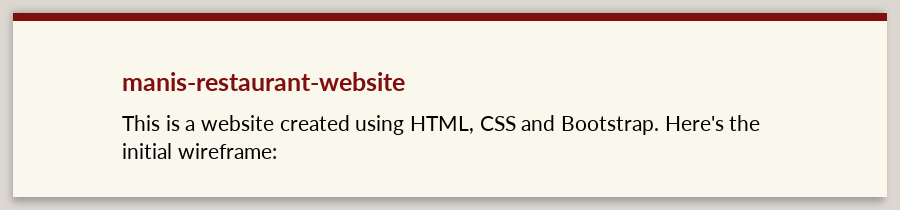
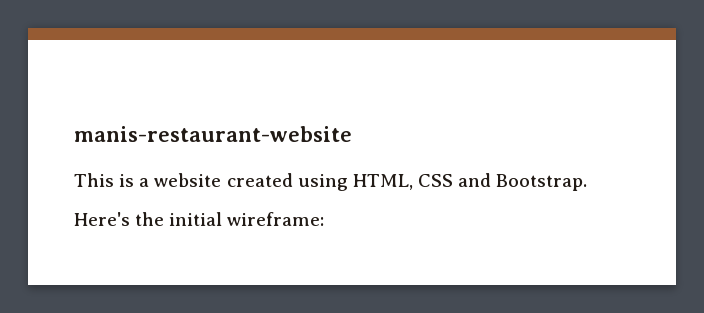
- This is a website created using HTML, CSS and Bootstrap. Here's the initial wireframe:
+ This is a website created using HTML, CSS and Bootstrap.
+ Here's the initial wireframe:

